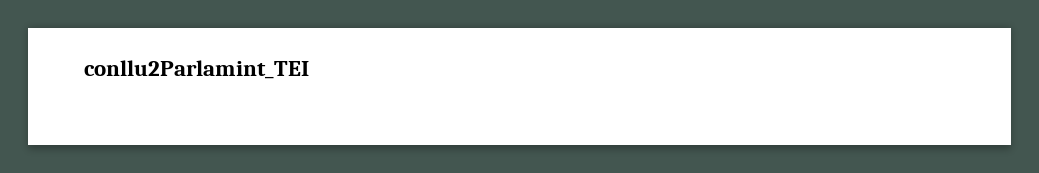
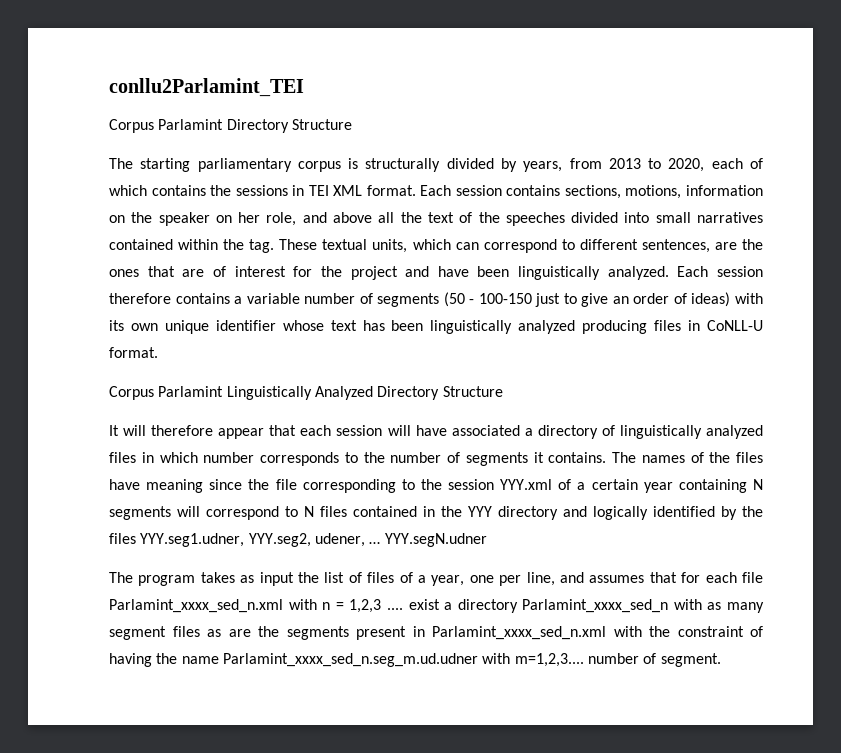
+ Corpus Parlamint Directory Structure
+ The starting parliamentary corpus is structurally divided by years, from 2013 to 2020, each of which contains the sessions in TEI XML format. Each session contains sections, motions, information on the speaker on her role, and above all the text of the speeches divided into small narratives contained within the tag. These textual units, which can correspond to different sentences, are the ones that are of interest for the project and have been linguistically analyzed. Each session therefore contains a variable number of segments (50 - 100-150 just to give an order of ideas) with its own unique identifier whose text has been linguistically analyzed producing files in CoNLL-U format.
+ Corpus Parlamint Linguistically Analyzed Directory Structure
+ It will therefore appear that each session will have associated a directory of linguistically analyzed files in which number corresponds to the number of segments it contains. The names of the files have meaning since the file corresponding to the session YYY.xml of a certain year containing N segments will correspond to N files contained in the YYY directory and logically identified by the files YYY.seg1.udner, YYY.seg2, udener, … YYY.segN.udner
+ The program takes as input the list of files of a year, one per line, and assumes that for each file Parlamint_xxxx_sed_n.xml with n = 1,2,3 .... exist a directory Parlamint_xxxx_sed_n with as many segment files as are the segments present in Parlamint_xxxx_sed_n.xml with the constraint of having the name Parlamint_xxxx_sed_n.seg_m.ud.udner with m=1,2,3.... number of segment.

